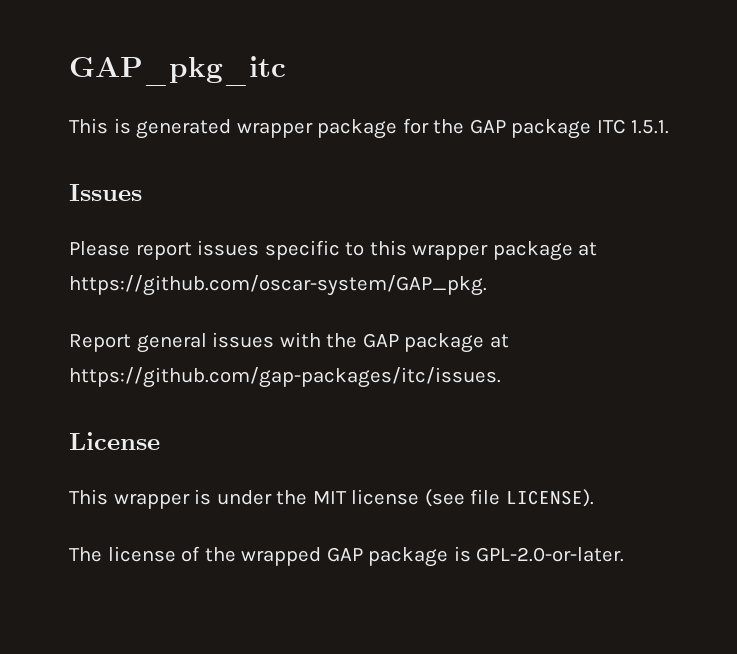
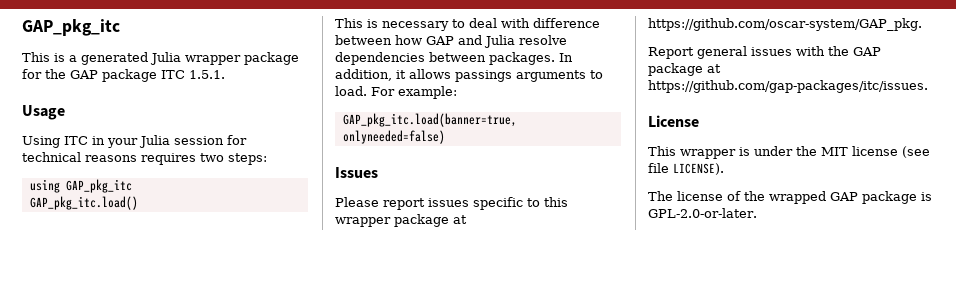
- This is generated wrapper package for the GAP package ITC 1.5.1.
+ This is a generated Julia wrapper package for the GAP package ITC 1.5.1.
+ Usage
+ Using ITC in your Julia session for technical reasons requires two steps:
+ using GAP_pkg_itc
+ GAP_pkg_itc.load()
+ This is necessary to deal with difference between how GAP and Julia resolve dependencies between packages. In addition, it allows passings arguments to load. For example:
+ GAP_pkg_itc.load(banner=true, onlyneeded=false)

